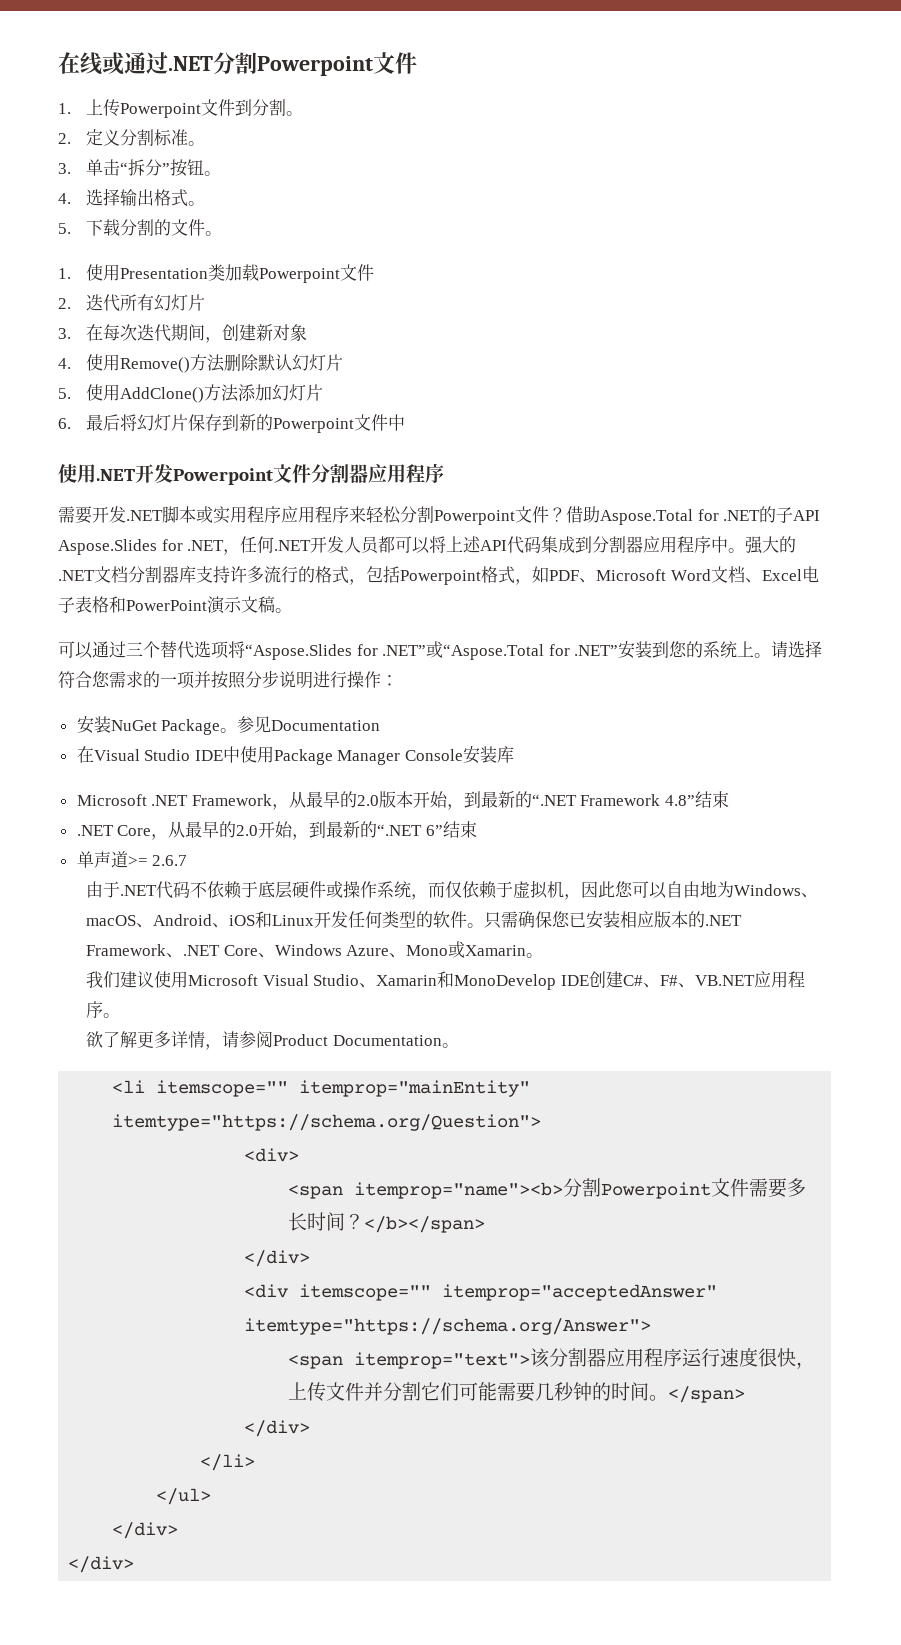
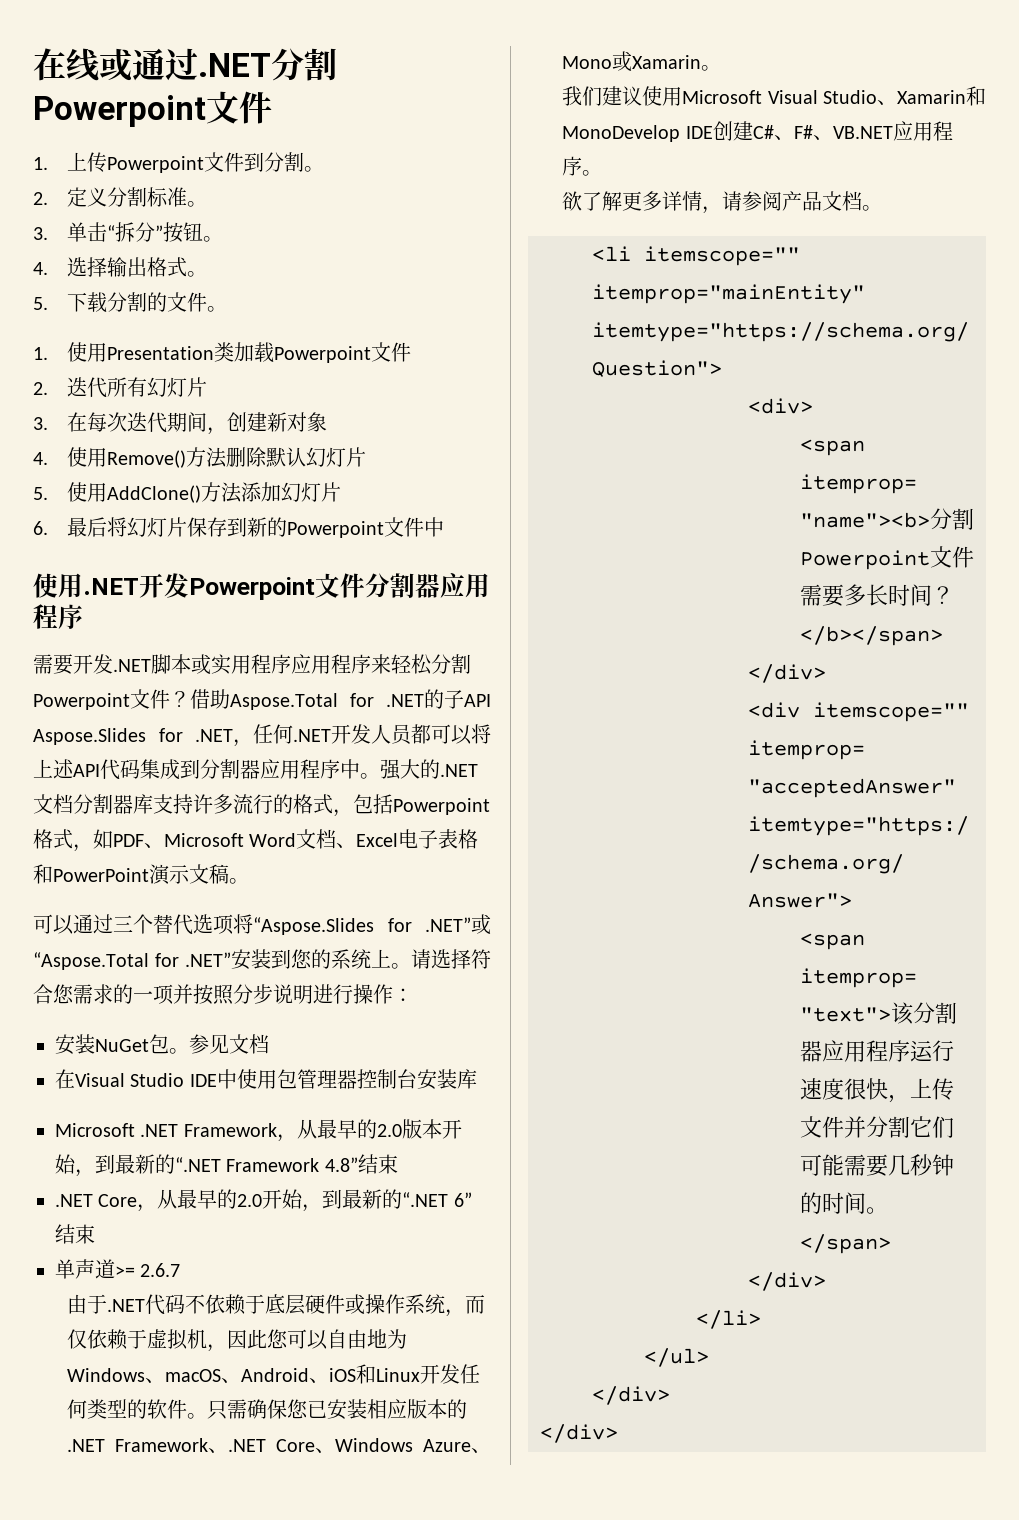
- 安装NuGet Package。参见Documentation
+ 安装NuGet包。参见文档
- 在Visual Studio IDE中使用Package Manager Console安装库
+ 在Visual Studio IDE中使用包管理器控制台安装库
- 欲了解更多详情，请参阅Product Documentation。
+ 欲了解更多详情，请参阅产品文档。

